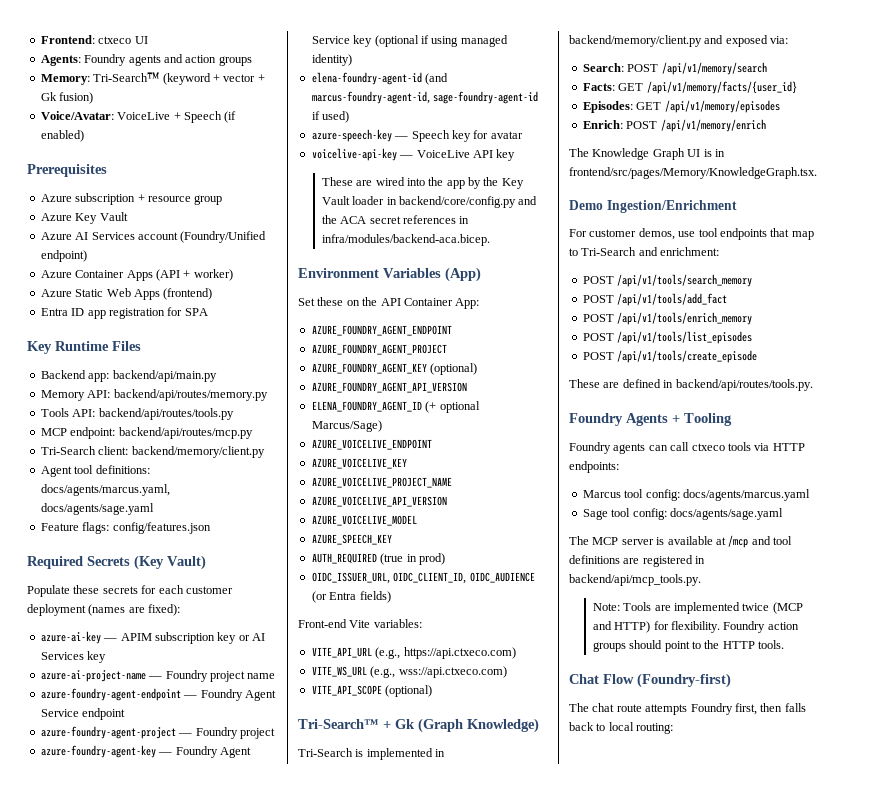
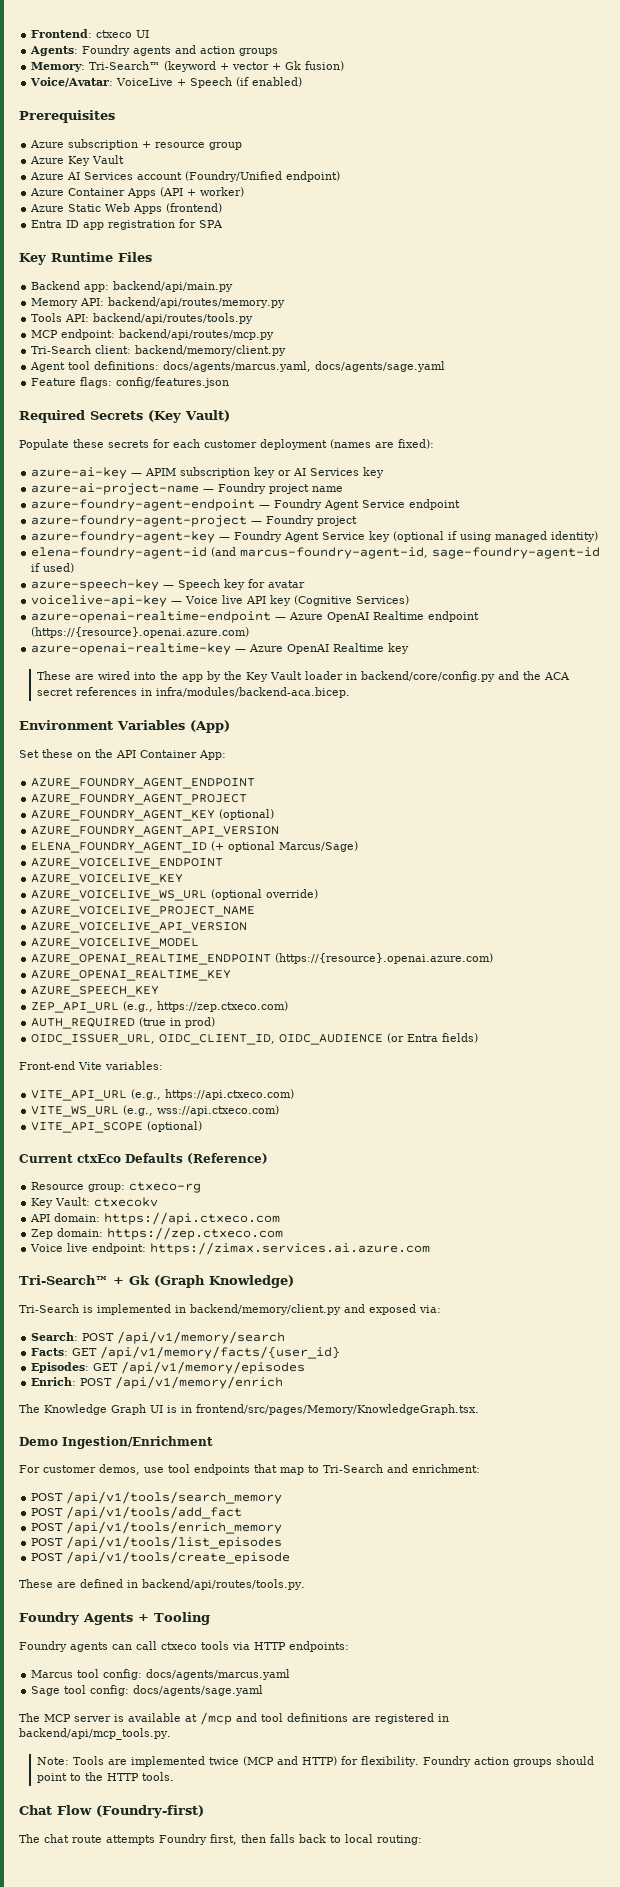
- voicelive-api-key — VoiceLive API key
+ voicelive-api-key — Voice live API key (Cognitive Services)
+ azure-openai-realtime-endpoint — Azure OpenAI Realtime endpoint (https://{resource}.openai.azure.com)
+ azure-openai-realtime-key — Azure OpenAI Realtime key
+ AZURE_VOICELIVE_WS_URL (optional override)
+ AZURE_OPENAI_REALTIME_ENDPOINT (https://{resource}.openai.azure.com)
+ AZURE_OPENAI_REALTIME_KEY
  AZURE_SPEECH_KEY
+ ZEP_API_URL (e.g., https://zep.ctxeco.com)
+ Current ctxEco Defaults (Reference)
+ Resource group: ctxeco-rg
+ Key Vault: ctxecokv
+ API domain: https://api.ctxeco.com
+ Zep domain: https://zep.ctxeco.com
+ Voice live endpoint: https://zimax.services.ai.azure.com

